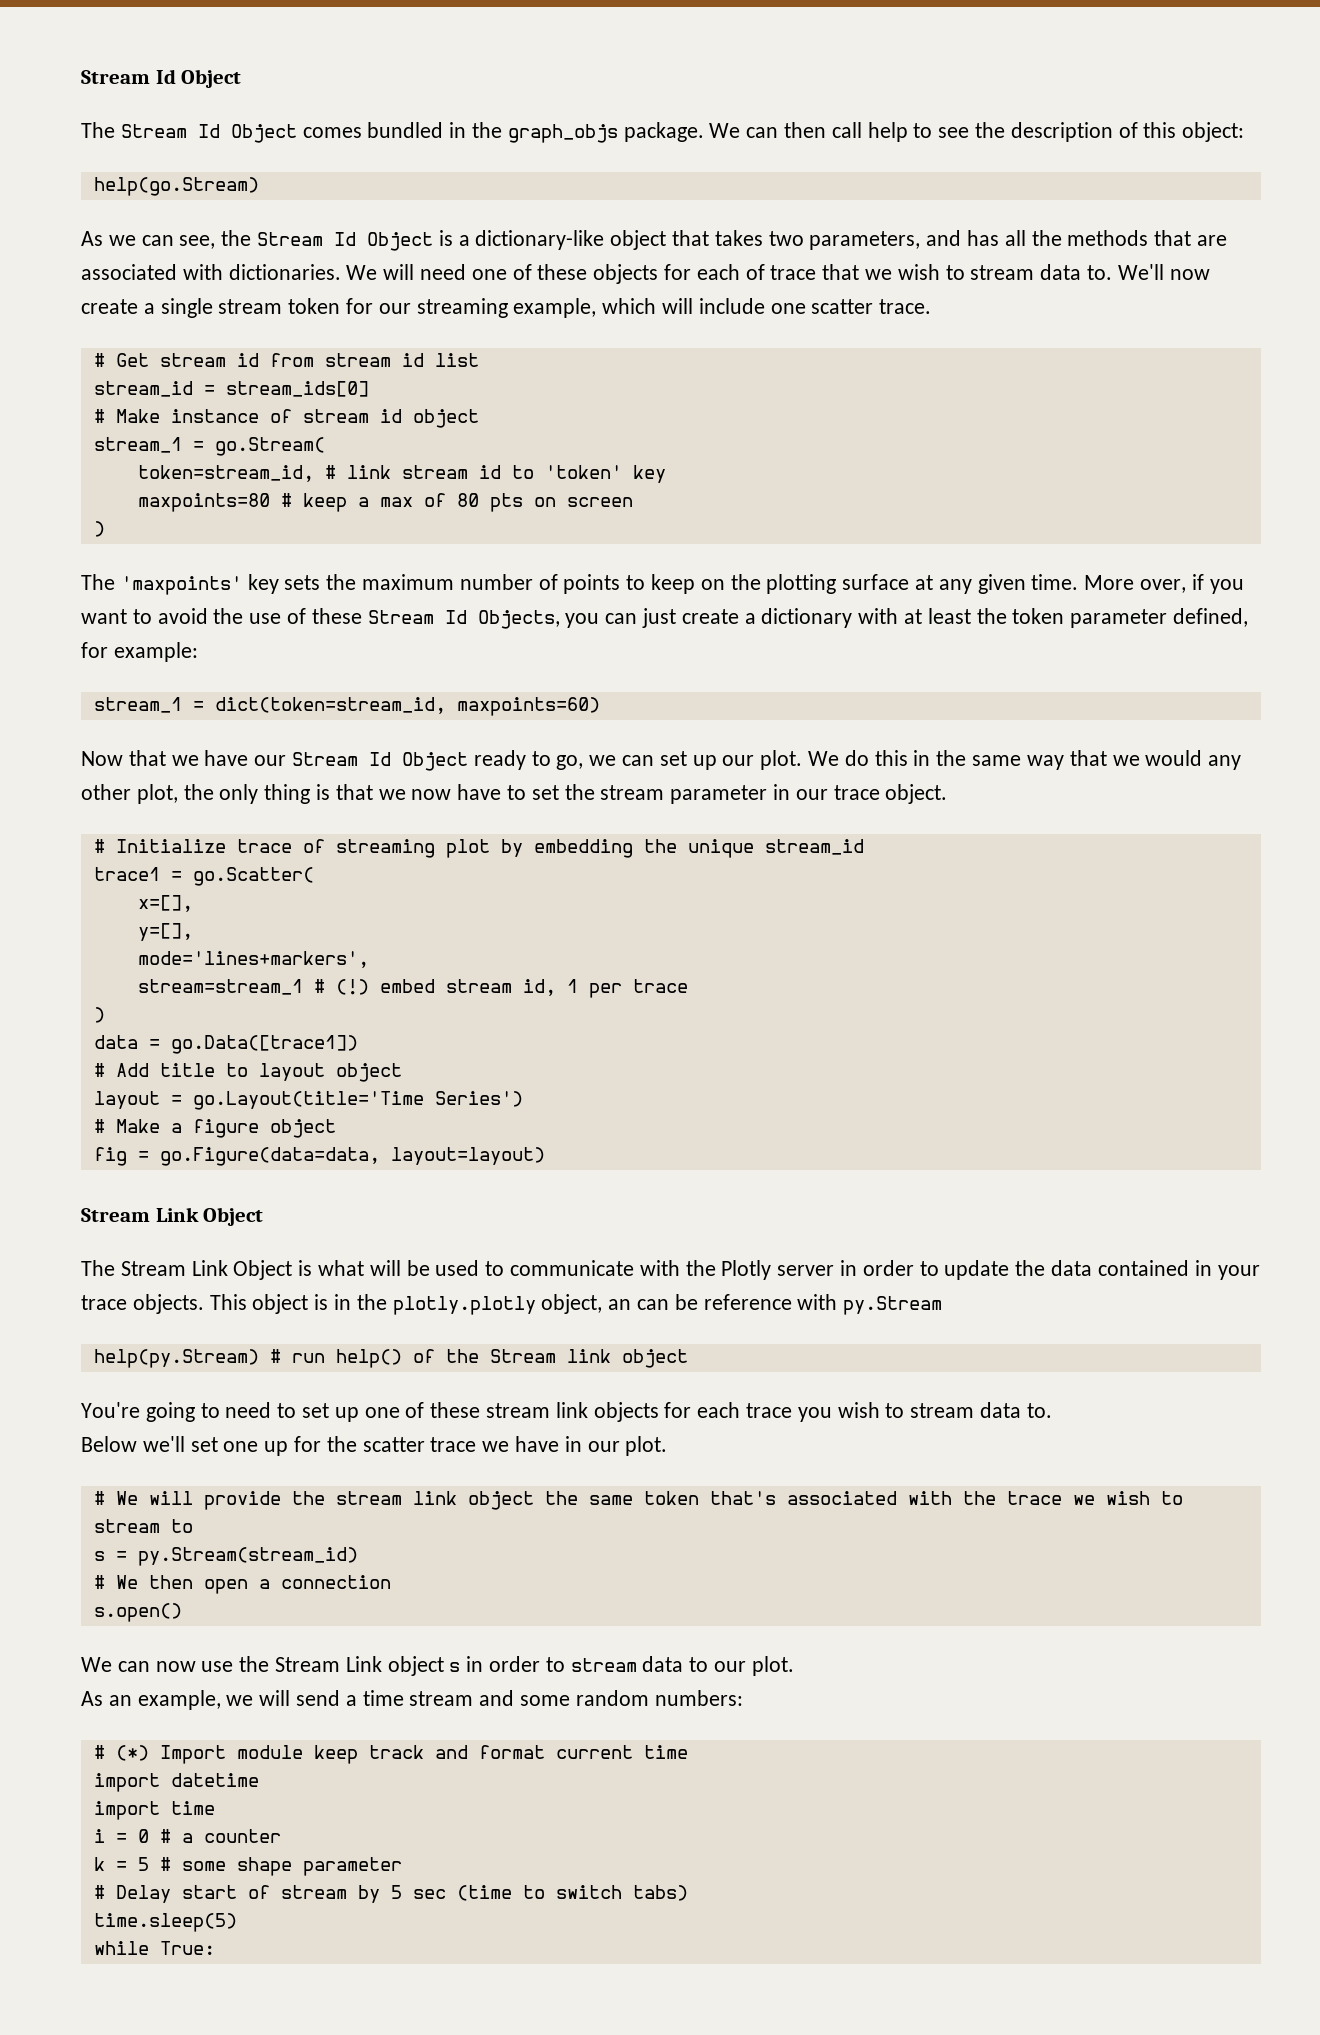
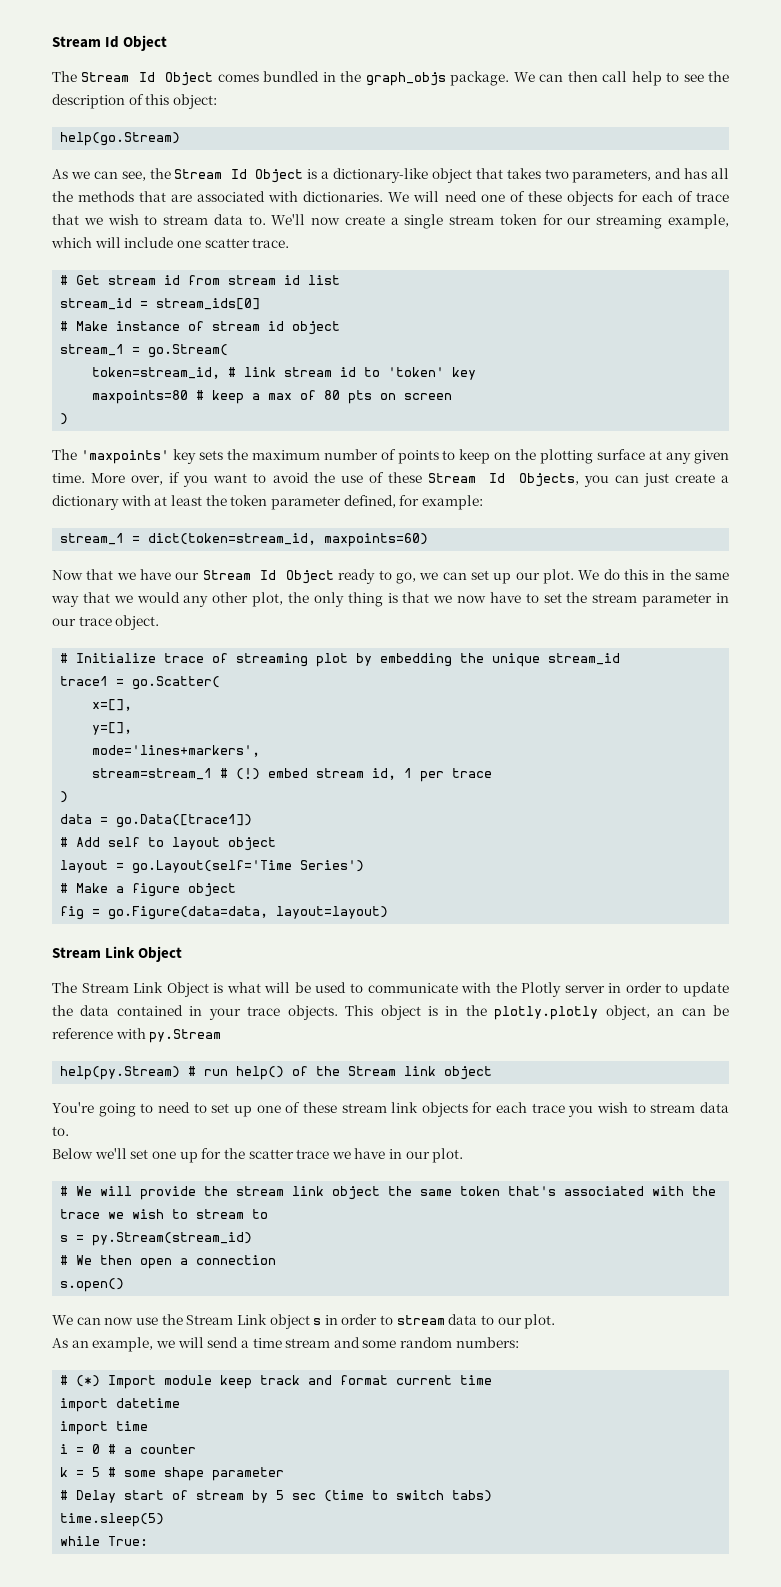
- # Add title to layout object
+ # Add self to layout object
- layout = go.Layout(title='Time Series')
+ layout = go.Layout(self='Time Series')

